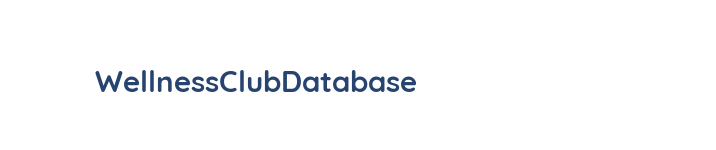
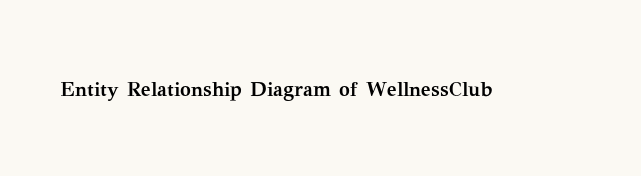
- WellnessClubDatabase
+ Entity Relationship Diagram of WellnessClub

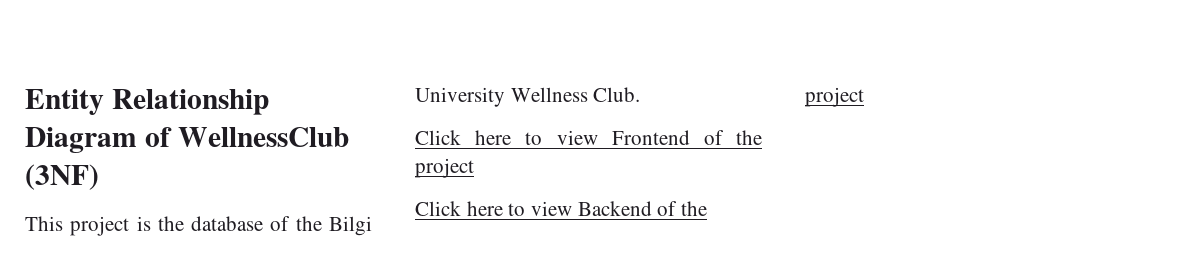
- Entity Relationship Diagram of WellnessClub
+ Entity Relationship Diagram of WellnessClub (3NF)
+ This project is the database of the Bilgi University Wellness Club.
+ Click here to view Frontend of the project
+ Click here to view Backend of the project

